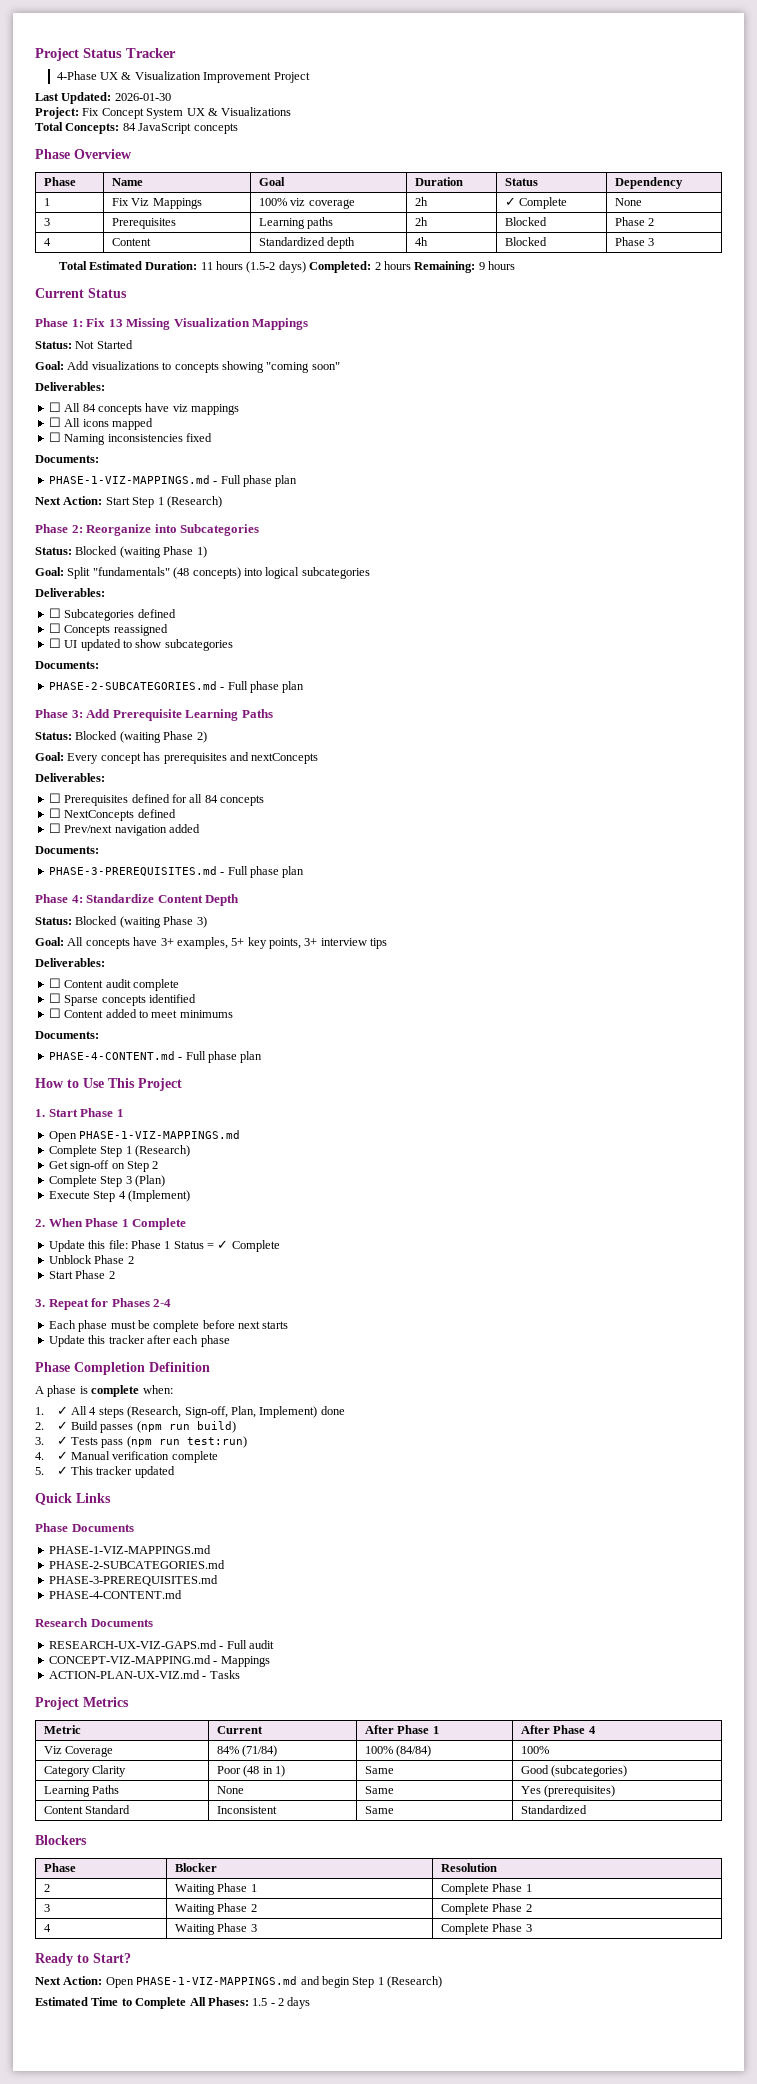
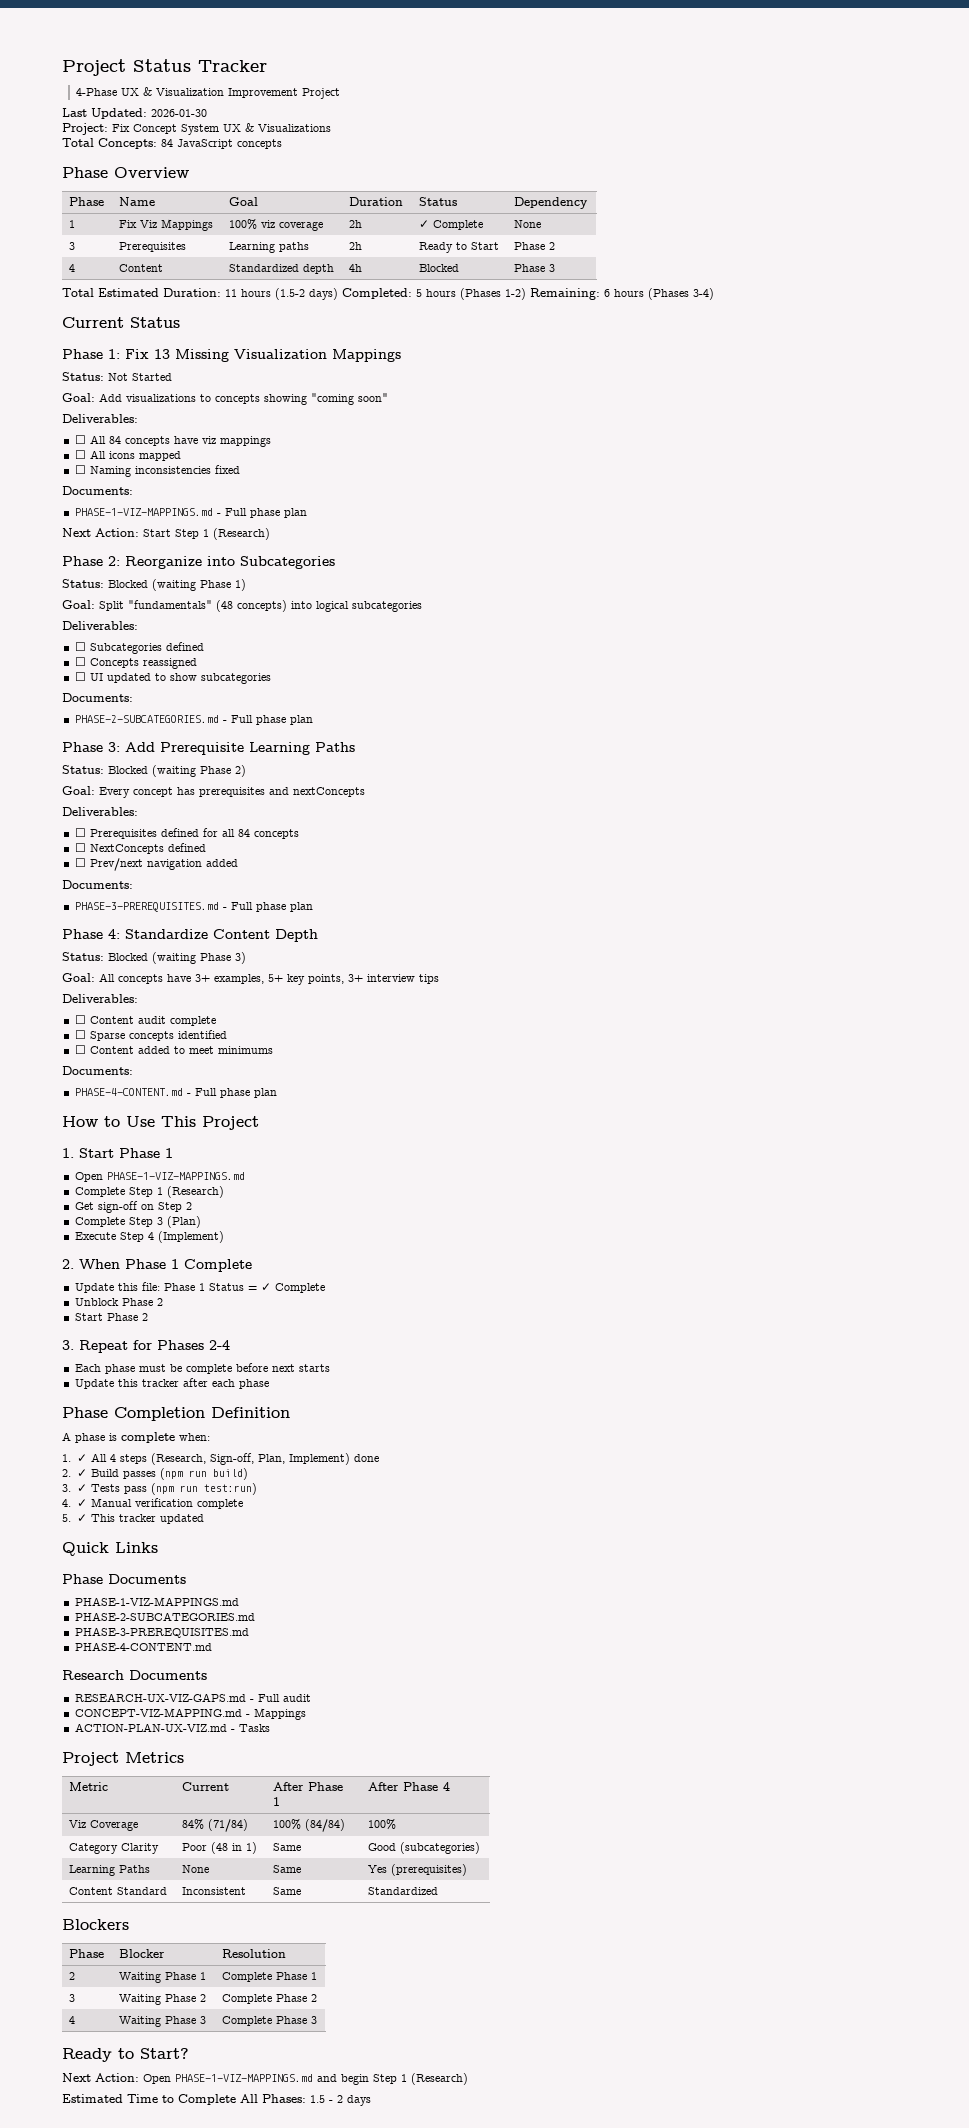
- 3 | Prerequisites | Learning paths | 2h | Blocked | Phase 2
+ 3 | Prerequisites | Learning paths | 2h | Ready to Start | Phase 2
- Total Estimated Duration: 11 hours (1.5-2 days) Completed: 2 hours Remaining: 9 hours
+ Total Estimated Duration: 11 hours (1.5-2 days) Completed: 5 hours (Phases 1-2) Remaining: 6 hours (Phases 3-4)

